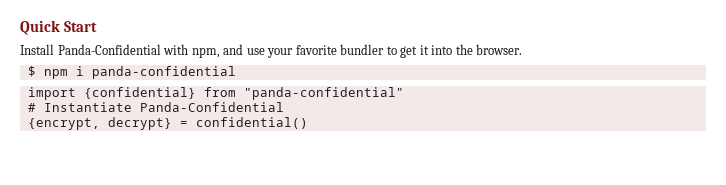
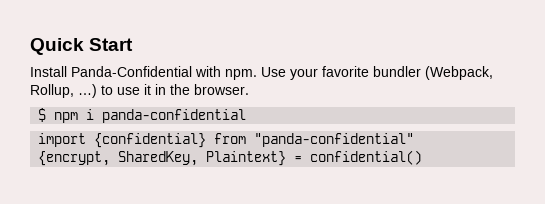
- Install Panda-Confidential with npm, and use your favorite bundler to get it into the browser.
+ Install Panda-Confidential with npm. Use your favorite bundler (Webpack, Rollup, …) to use it in the browser.
- # Instantiate Panda-Confidential
- {encrypt, decrypt} = confidential()
+ {encrypt, SharedKey, Plaintext} = confidential()

